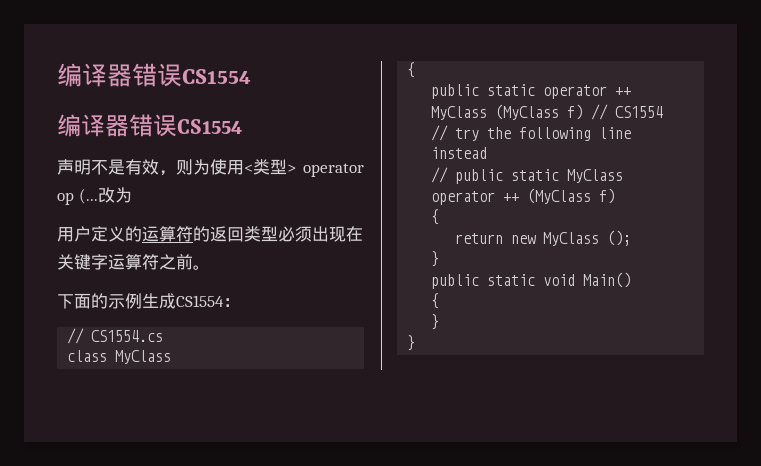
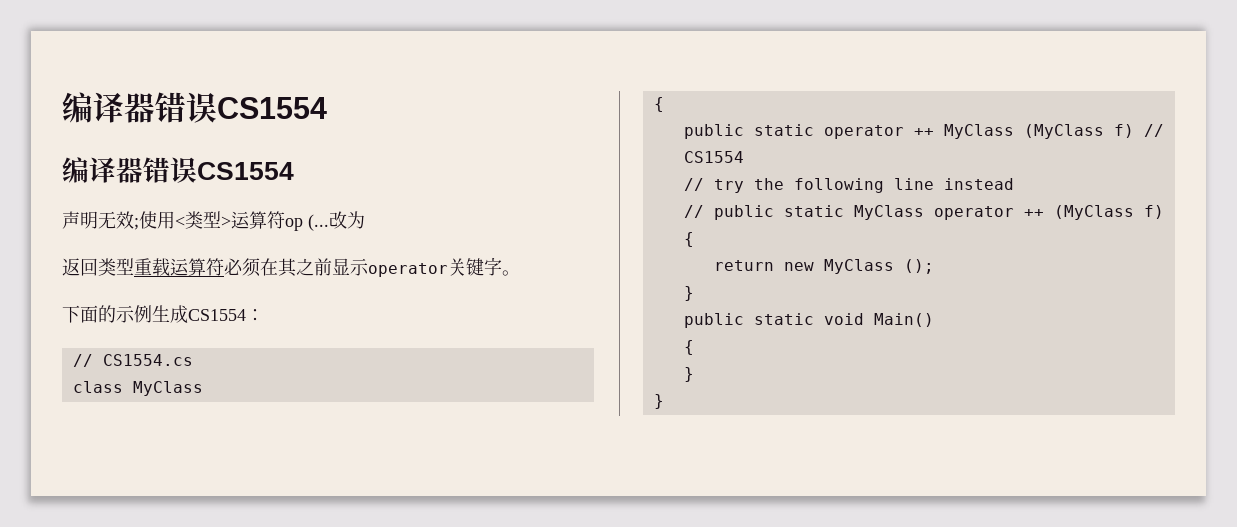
- 声明不是有效，则为使用<类型> operator op (...
+ 声明无效;使用<类型>运算符op (...
- 用户定义的运算符的返回类型必须出现在关键字运算符之前。
+ 返回类型重载运算符必须在其之前显示operator关键字。

